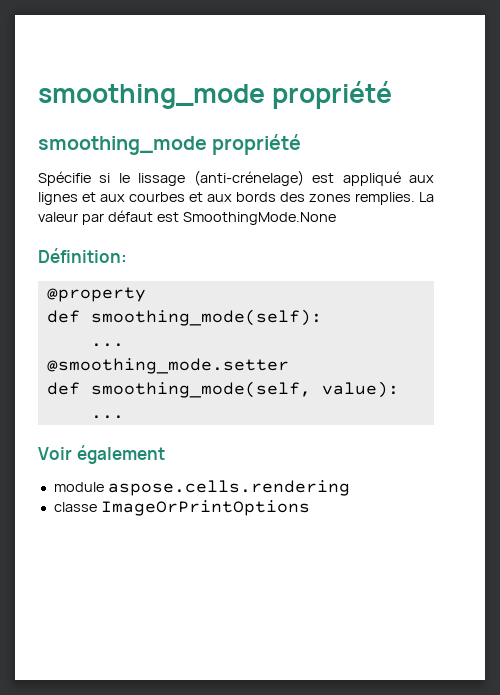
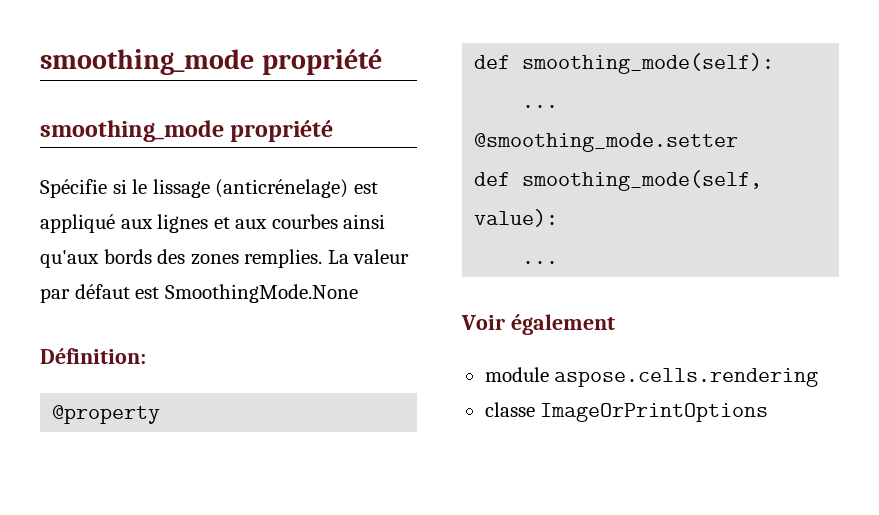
- Spécifie si le lissage (anti-crénelage) est appliqué aux lignes et aux courbes et aux bords des zones remplies.
+ Spécifie si le lissage (anticrénelage) est appliqué aux lignes et aux courbes ainsi qu'aux bords des zones remplies.

